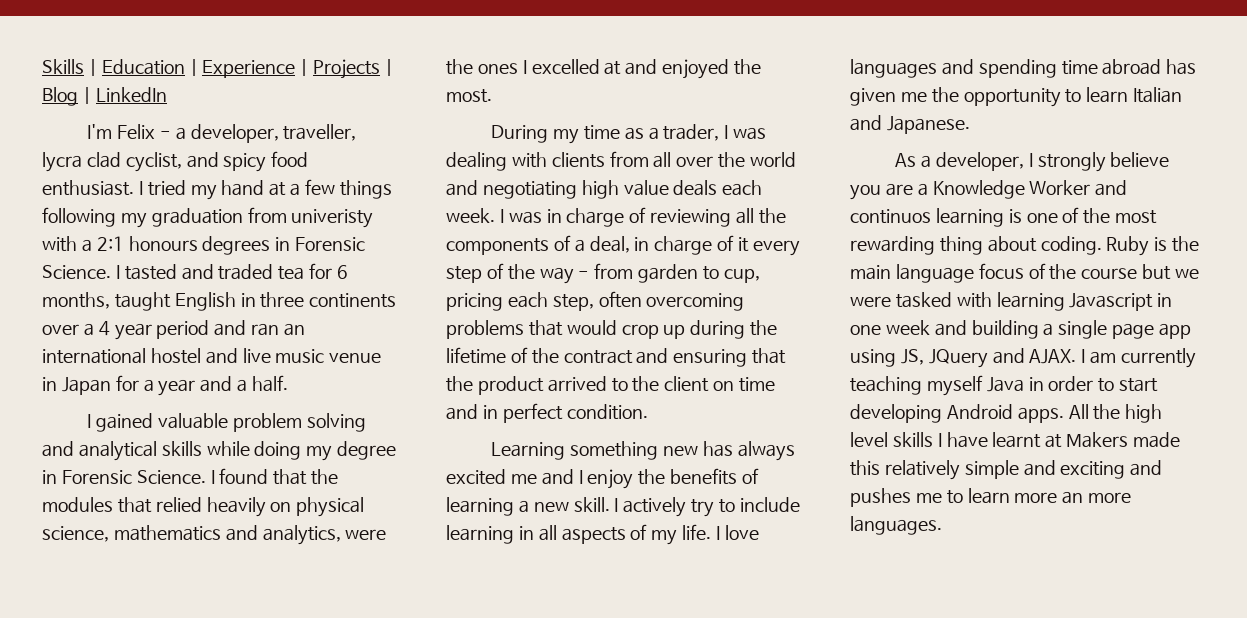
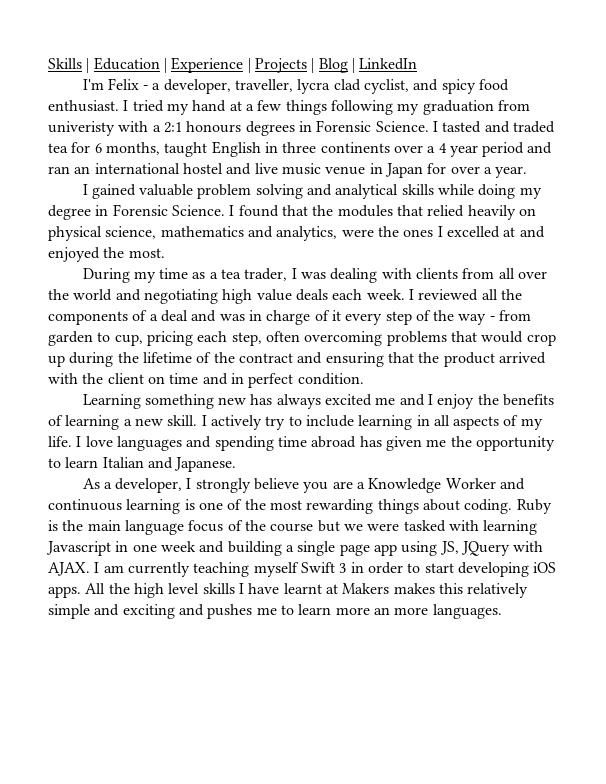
- I tasted and traded tea for 6 months, taught English in three continents over a 4 year period and ran an international hostel and live music venue in Japan for a year and a half.
+ I tasted and traded tea for 6 months, taught English in three continents over a 4 year period and ran an international hostel and live music venue in Japan for over a year.
- During my time as a trader, I was dealing with clients from all over the world and negotiating high value deals each week.
+ During my time as a tea trader, I was dealing with clients from all over the world and negotiating high value deals each week.
- I was in charge of reviewing all the components of a deal, in charge of it every step of the way - from garden to cup, pricing each step, often overcoming problems that would crop up during the lifetime of the contract and ensuring that the product arrived to the client on time and in perfect condition.
+ I reviewed all the components of a deal and was in charge of it every step of the way - from garden to cup, pricing each step, often overcoming problems that would crop up during the lifetime of the contract and ensuring that the product arrived with the client on time and in perfect condition.
- As a developer, I strongly believe you are a Knowledge Worker and continuos learning is one of the most rewarding thing about coding.
+ As a developer, I strongly believe you are a Knowledge Worker and continuous learning is one of the most rewarding things about coding.
- Ruby is the main language focus of the course but we were tasked with learning Javascript in one week and building a single page app using JS, JQuery and AJAX.
+ Ruby is the main language focus of the course but we were tasked with learning Javascript in one week and building a single page app using JS, JQuery with AJAX.
- I am currently teaching myself Java in order to start developing Android apps.
+ I am currently teaching myself Swift 3 in order to start developing iOS apps.
- All the high level skills I have learnt at Makers made this relatively simple and exciting and pushes me to learn more an more languages.
+ All the high level skills I have learnt at Makers makes this relatively simple and exciting and pushes me to learn more an more languages.

